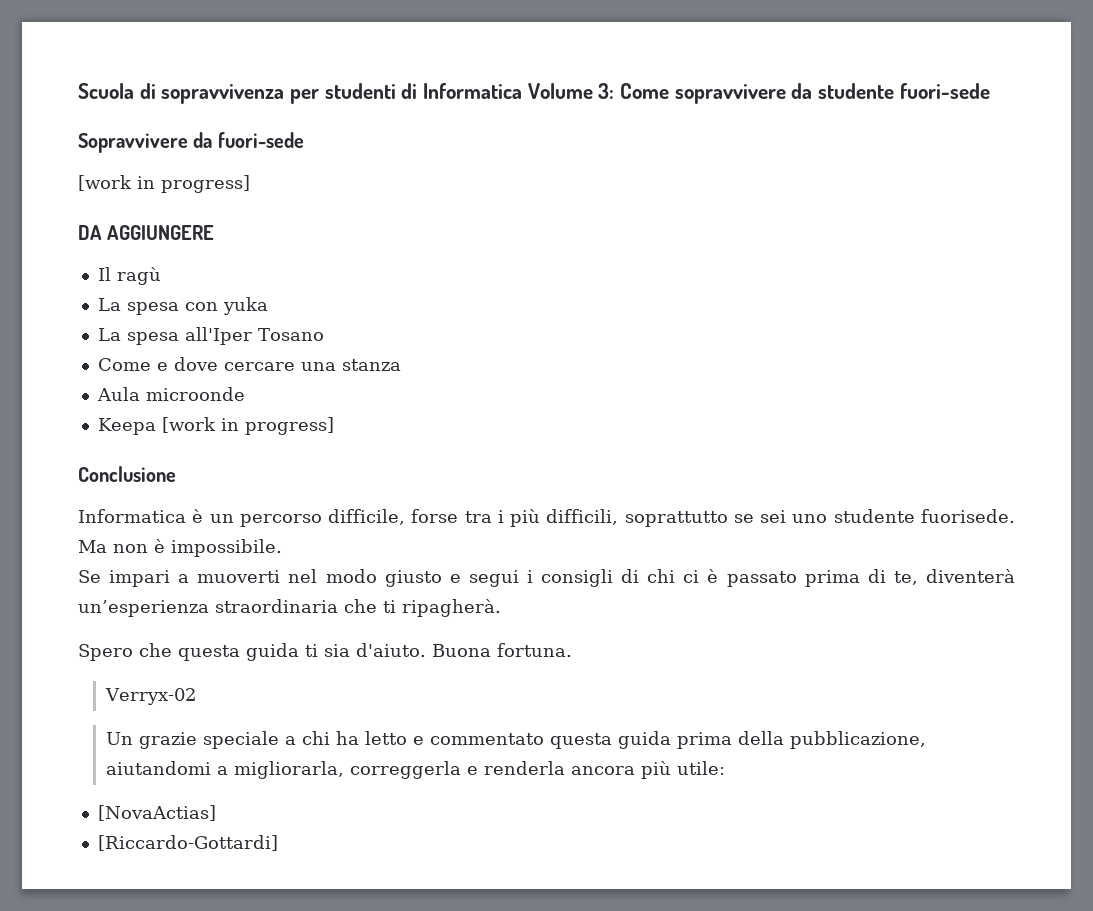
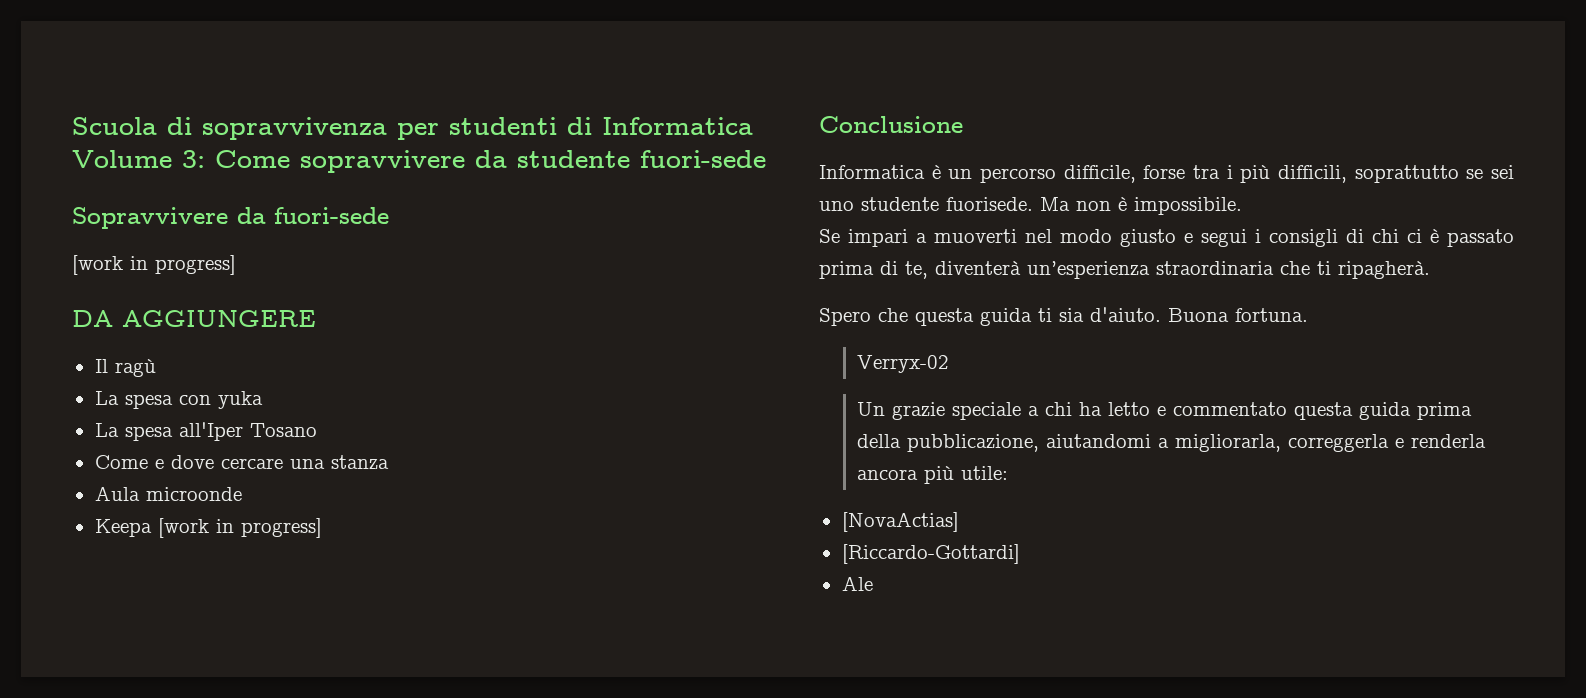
+ Ale

